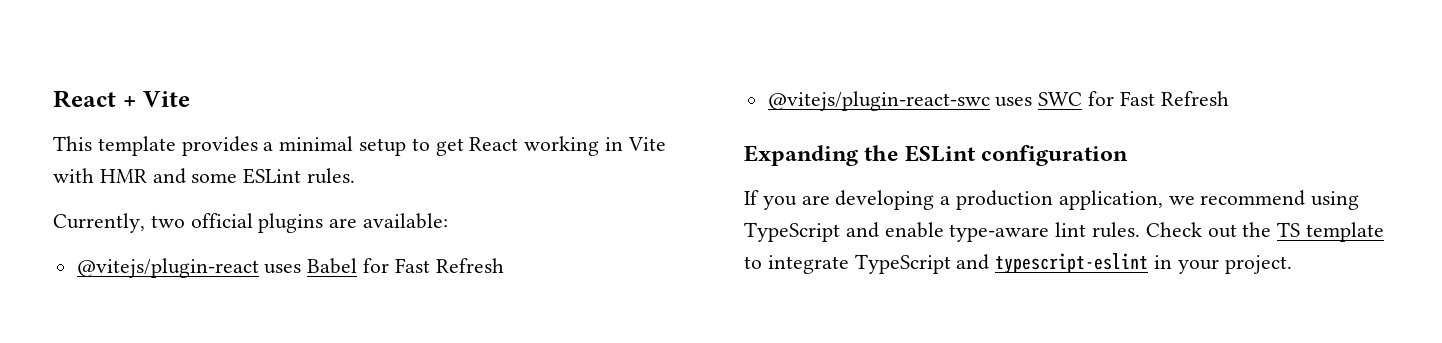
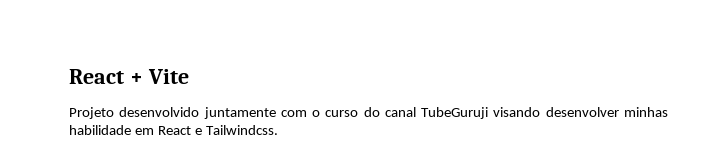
- This template provides a minimal setup to get React working in Vite with HMR and some ESLint rules.
- Currently, two official plugins are available:
- @vitejs/plugin-react uses Babel for Fast Refresh
- @vitejs/plugin-react-swc uses SWC for Fast Refresh
- Expanding the ESLint configuration
- If you are developing a production application, we recommend using TypeScript and enable type-aware lint rules. Check out the TS template to integrate TypeScript and typescript-eslint in your project.
+ Projeto desenvolvido juntamente com o curso do canal TubeGuruji visando desenvolver minhas habilidade em React e Tailwindcss.

